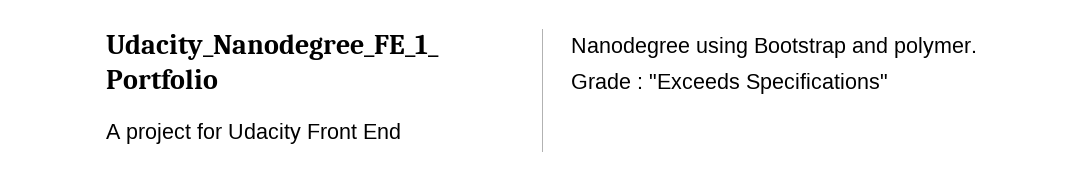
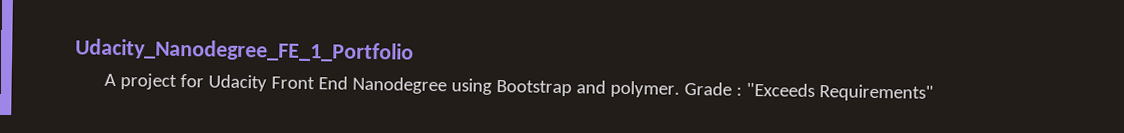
- Grade : "Exceeds Specifications"
+ Grade : "Exceeds Requirements"

